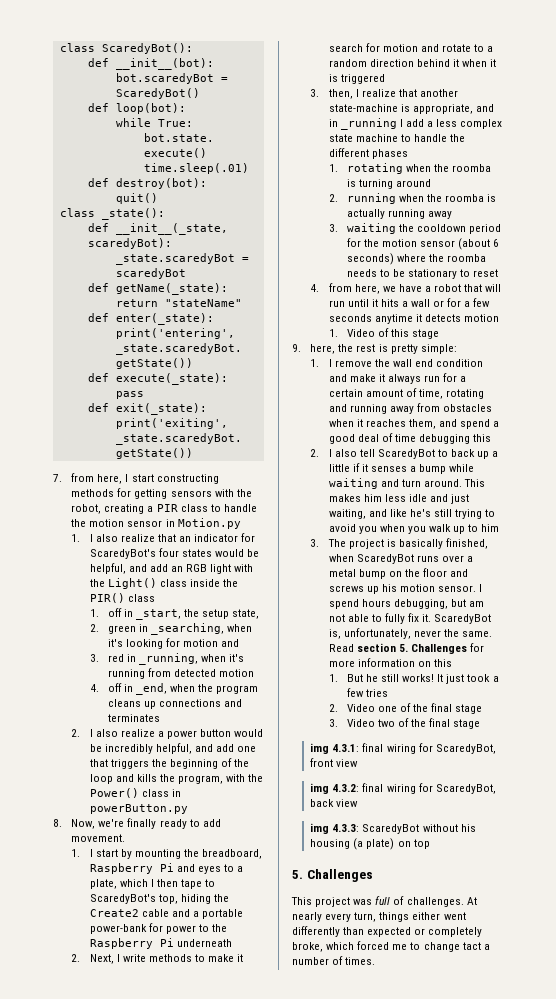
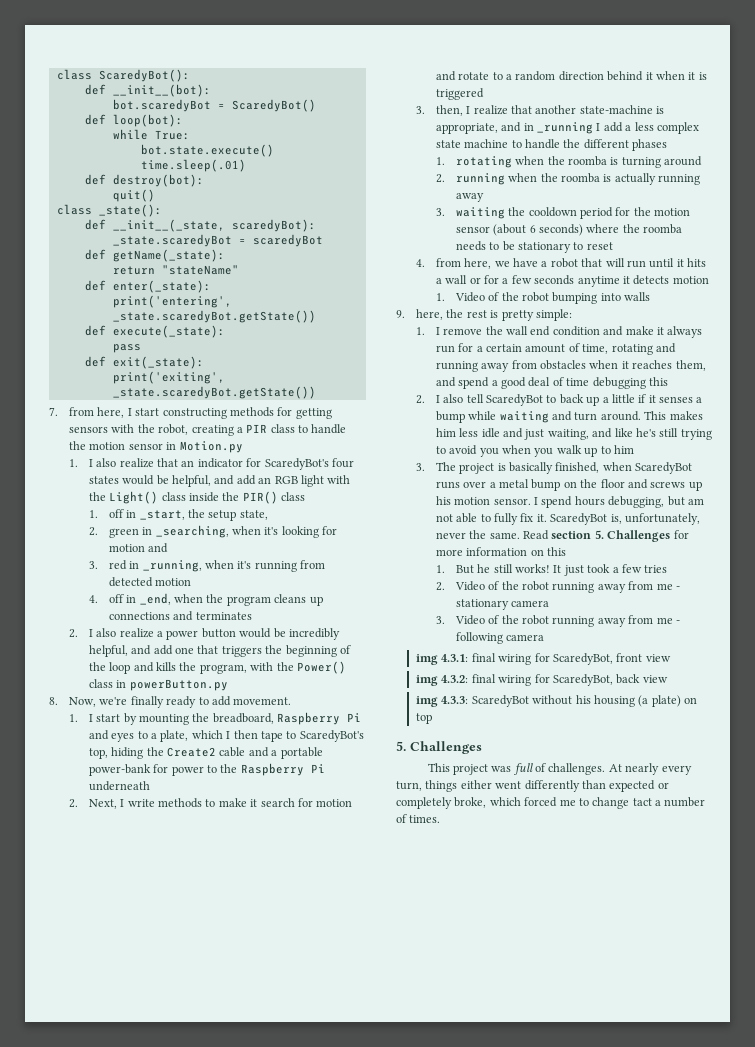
- 1. Video of this stage
+ 1. Video of the robot bumping into walls
- 2. Video one of the final stage
+ 2. Video of the robot running away from me - stationary camera
- 3. Video two of the final stage
+ 3. Video of the robot running away from me - following camera

